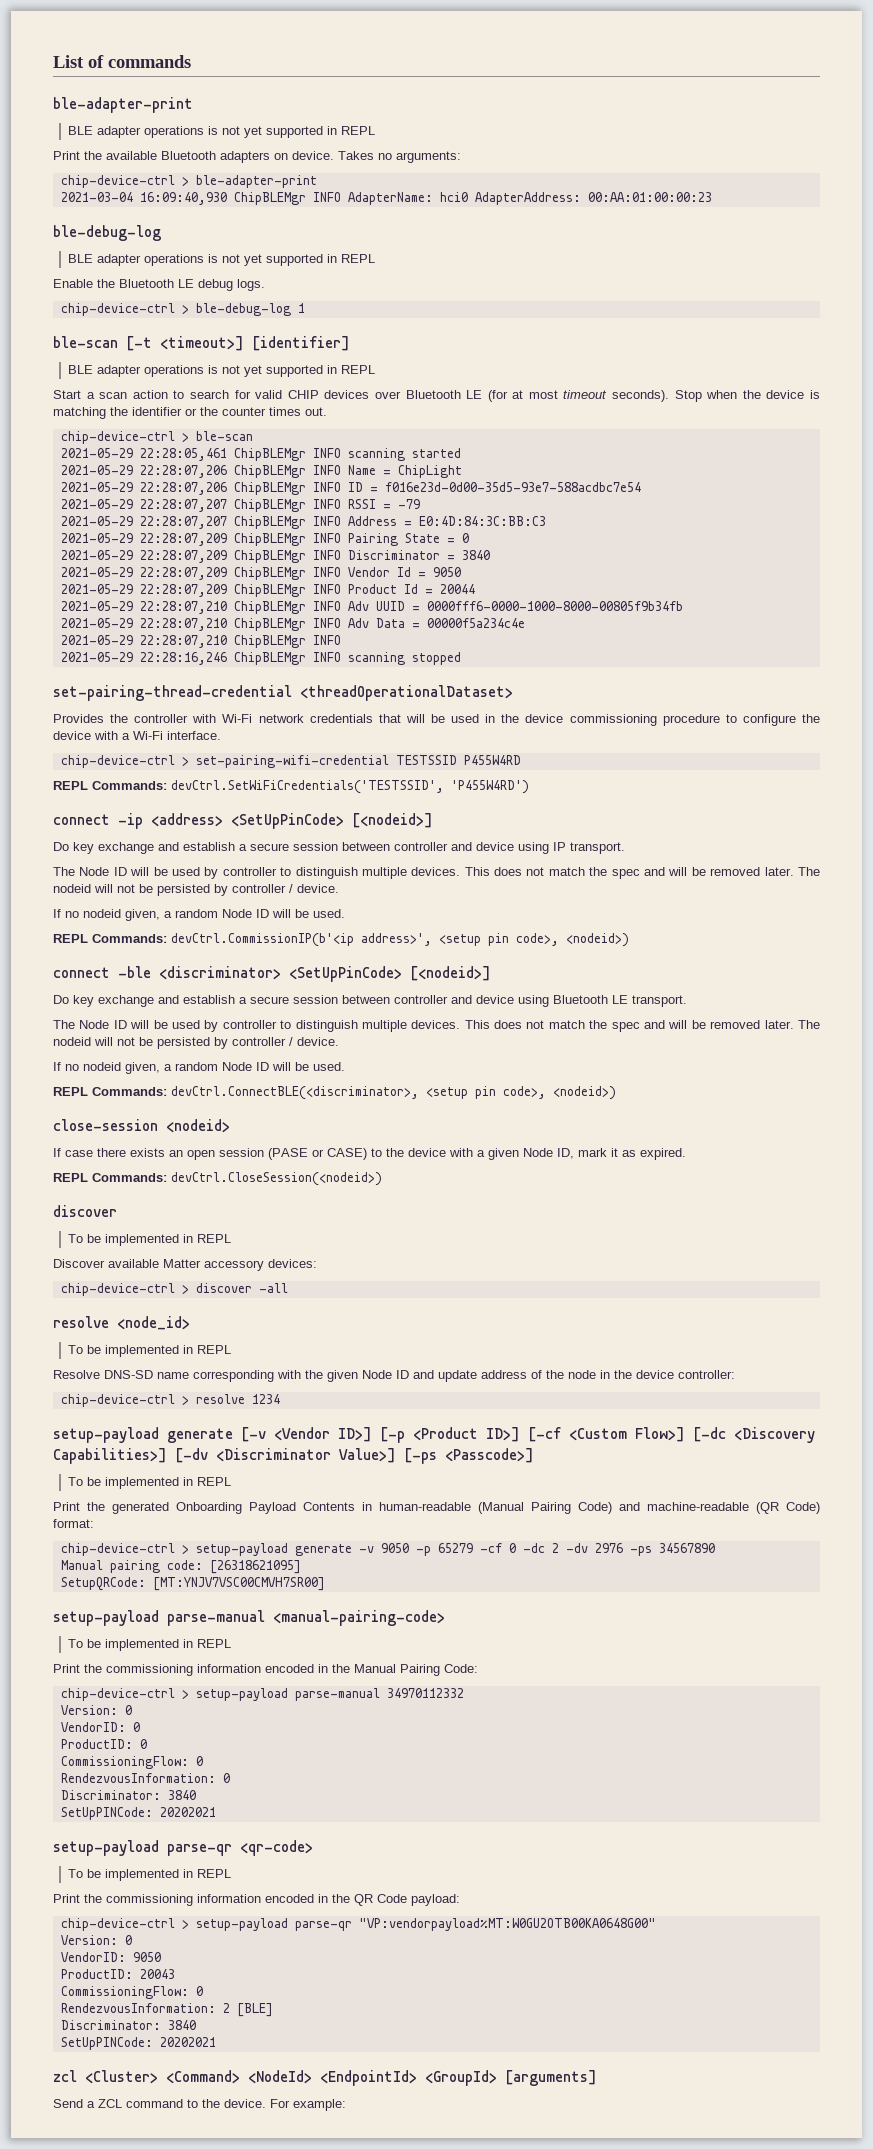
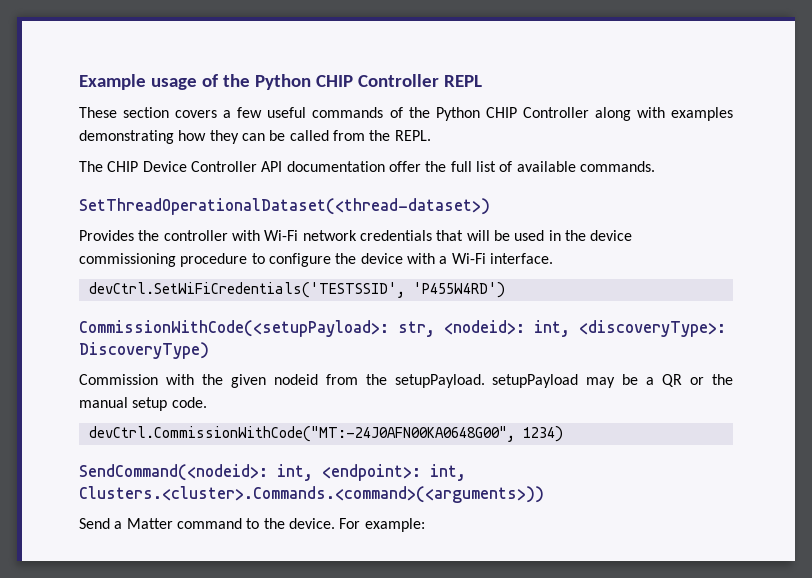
- List of commands
- ble-adapter-print
- BLE adapter operations is not yet supported in REPL
- Print the available Bluetooth adapters on device. Takes no arguments:
- chip-device-ctrl > ble-adapter-print
- 2021-03-04 16:09:40,930 ChipBLEMgr INFO AdapterName: hci0 AdapterAddress: 00:AA:01:00:00:23
- ble-debug-log
- BLE adapter operations is not yet supported in REPL
- Enable the Bluetooth LE debug logs.
- chip-device-ctrl > ble-debug-log 1
- ble-scan [-t <timeout>] [identifier]
- BLE adapter operations is not yet supported in REPL
- Start a scan action to search for valid CHIP devices over Bluetooth LE (for at most timeout seconds). Stop when the device is matching the identifier or the counter times out.
- chip-device-ctrl > ble-scan
- 2021-05-29 22:28:05,461 ChipBLEMgr INFO scanning started
- 2021-05-29 22:28:07,206 ChipBLEMgr INFO Name = ChipLight
- 2021-05-29 22:28:07,206 ChipBLEMgr INFO ID = f016e23d-0d00-35d5-93e7-588acdbc7e54
- 2021-05-29 22:28:07,207 ChipBLEMgr INFO RSSI = -79
- 2021-05-29 22:28:07,207 ChipBLEMgr INFO Address = E0:4D:84:3C:BB:C3
- 2021-05-29 22:28:07,209 ChipBLEMgr INFO Pairing State = 0
- 2021-05-29 22:28:07,209 ChipBLEMgr INFO Discriminator = 3840
- 2021-05-29 22:28:07,209 ChipBLEMgr INFO Vendor Id = 9050
- 2021-05-29 22:28:07,209 ChipBLEMgr INFO Product Id = 20044
- 2021-05-29 22:28:07,210 ChipBLEMgr INFO Adv UUID = 0000fff6-0000-1000-8000-00805f9b34fb
- 2021-05-29 22:28:07,210 ChipBLEMgr INFO Adv Data = 00000f5a234c4e
- 2021-05-29 22:28:07,210 ChipBLEMgr INFO
- 2021-05-29 22:28:16,246 ChipBLEMgr INFO scanning stopped
- set-pairing-thread-credential <threadOperationalDataset>
+ Example usage of the Python CHIP Controller REPL
+ These section covers a few useful commands of the Python CHIP Controller along with examples demonstrating how they can be called from the REPL.
+ The CHIP Device Controller API documentation offer the full list of available commands.
+ SetThreadOperationalDataset(<thread-dataset>)
- chip-device-ctrl > set-pairing-wifi-credential TESTSSID P455W4RD
- REPL Commands: devCtrl.SetWiFiCredentials('TESTSSID', 'P455W4RD')
- connect -ip <address> <SetUpPinCode> [<nodeid>]
- Do key exchange and establish a secure session between controller and device using IP transport.
- The Node ID will be used by controller to distinguish multiple devices. This does not match the spec and will be removed later. The nodeid will not be persisted by controller / device.
- If no nodeid given, a random Node ID will be used.
- REPL Commands: devCtrl.CommissionIP(b'<ip address>', <setup pin code>, <nodeid>)
- connect -ble <discriminator> <SetUpPinCode> [<nodeid>]
- Do key exchange and establish a secure session between controller and device using Bluetooth LE transport.
- The Node ID will be used by controller to distinguish multiple devices. This does not match the spec and will be removed later. The nodeid will not be persisted by controller / device.
- If no nodeid given, a random Node ID will be used.
- REPL Commands: devCtrl.ConnectBLE(<discriminator>, <setup pin code>, <nodeid>)
- close-session <nodeid>
- If case there exists an open session (PASE or CASE) to the device with a given Node ID, mark it as expired.
- REPL Commands: devCtrl.CloseSession(<nodeid>)
- discover
- To be implemented in REPL
- Discover available Matter accessory devices:
- chip-device-ctrl > discover -all
- resolve <node_id>
- To be implemented in REPL
- Resolve DNS-SD name corresponding with the given Node ID and update address of the node in the device controller:
- chip-device-ctrl > resolve 1234
- setup-payload generate [-v <Vendor ID>] [-p <Product ID>] [-cf <Custom Flow>] [-dc <Discovery Capabilities>] [-dv <Discriminator Value>] [-ps <Passcode>]
- To be implemented in REPL
- Print the generated Onboarding Payload Contents in human-readable (Manual Pairing Code) and machine-readable (QR Code) format:
- chip-device-ctrl > setup-payload generate -v 9050 -p 65279 -cf 0 -dc 2 -dv 2976 -ps 34567890
- Manual pairing code: [26318621095]
- SetupQRCode: [MT:YNJV7VSC00CMVH7SR00]
- setup-payload parse-manual <manual-pairing-code>
- To be implemented in REPL
- Print the commissioning information encoded in the Manual Pairing Code:
- chip-device-ctrl > setup-payload parse-manual 34970112332
- Version: 0
- VendorID: 0
- ProductID: 0
- CommissioningFlow: 0
- RendezvousInformation: 0
- Discriminator: 3840
- SetUpPINCode: 20202021
- setup-payload parse-qr <qr-code>
- To be implemented in REPL
- Print the commissioning information encoded in the QR Code payload:
- chip-device-ctrl > setup-payload parse-qr "VP:vendorpayload%MT:W0GU2OTB00KA0648G00"
- Version: 0
- VendorID: 9050
- ProductID: 20043
- CommissioningFlow: 0
- RendezvousInformation: 2 [BLE]
- Discriminator: 3840
- SetUpPINCode: 20202021
- zcl <Cluster> <Command> <NodeId> <EndpointId> <GroupId> [arguments]
+ devCtrl.SetWiFiCredentials('TESTSSID', 'P455W4RD')
+ CommissionWithCode(<setupPayload>: str, <nodeid>: int, <discoveryType>: DiscoveryType)
+ Commission with the given nodeid from the setupPayload. setupPayload may be a QR or the manual setup code.
+ devCtrl.CommissionWithCode("MT:-24J0AFN00KA0648G00", 1234)
+ SendCommand(<nodeid>: int, <endpoint>: int, Clusters.<cluster>.Commands.<command>(<arguments>))
- Send a ZCL command to the device.
+ Send a Matter command to the device.

